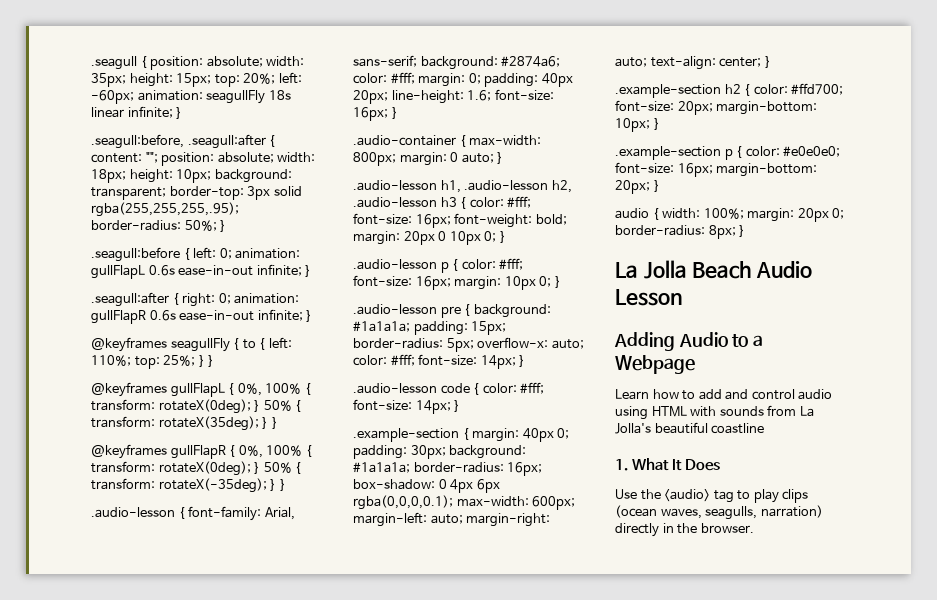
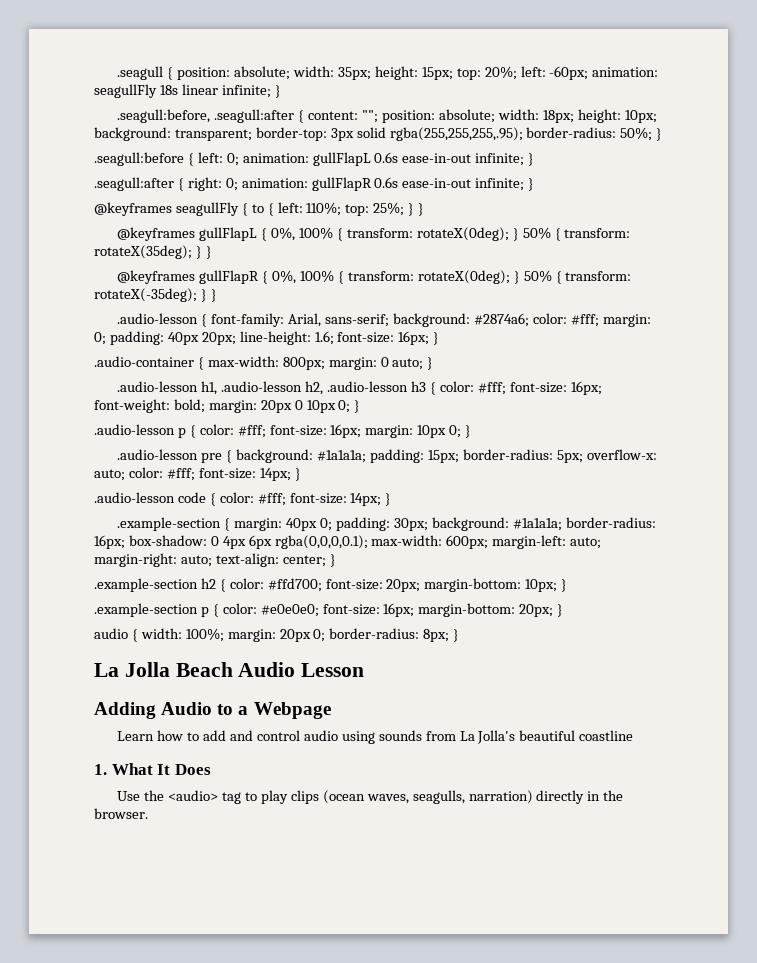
- Learn how to add and control audio using HTML with sounds from La Jolla's beautiful coastline
+ Learn how to add and control audio using sounds from La Jolla's beautiful coastline

